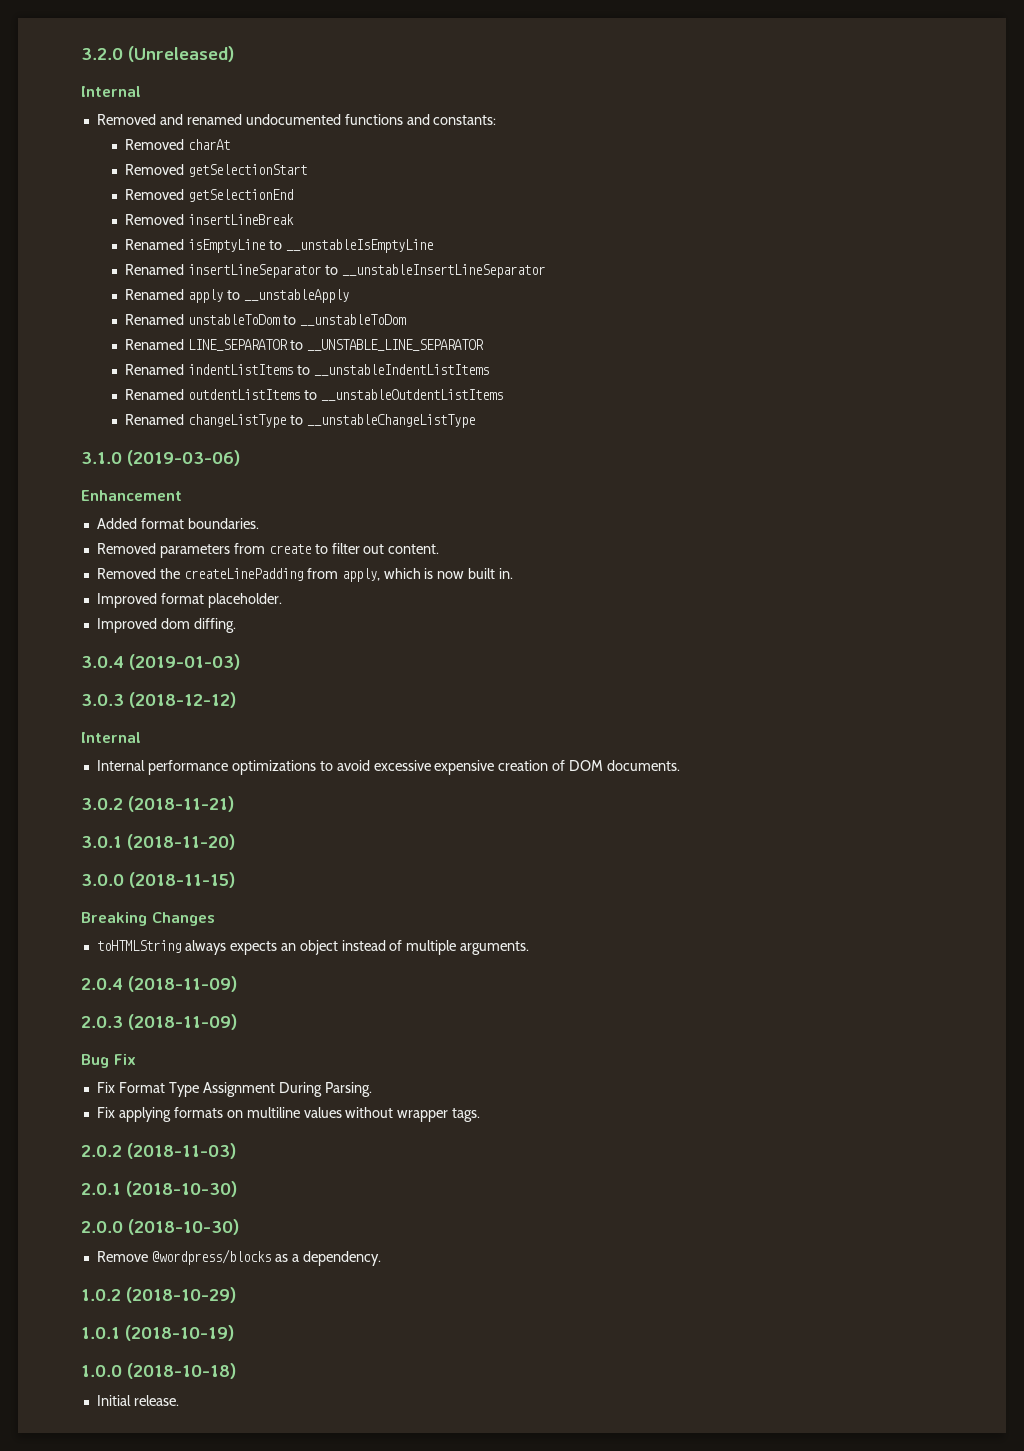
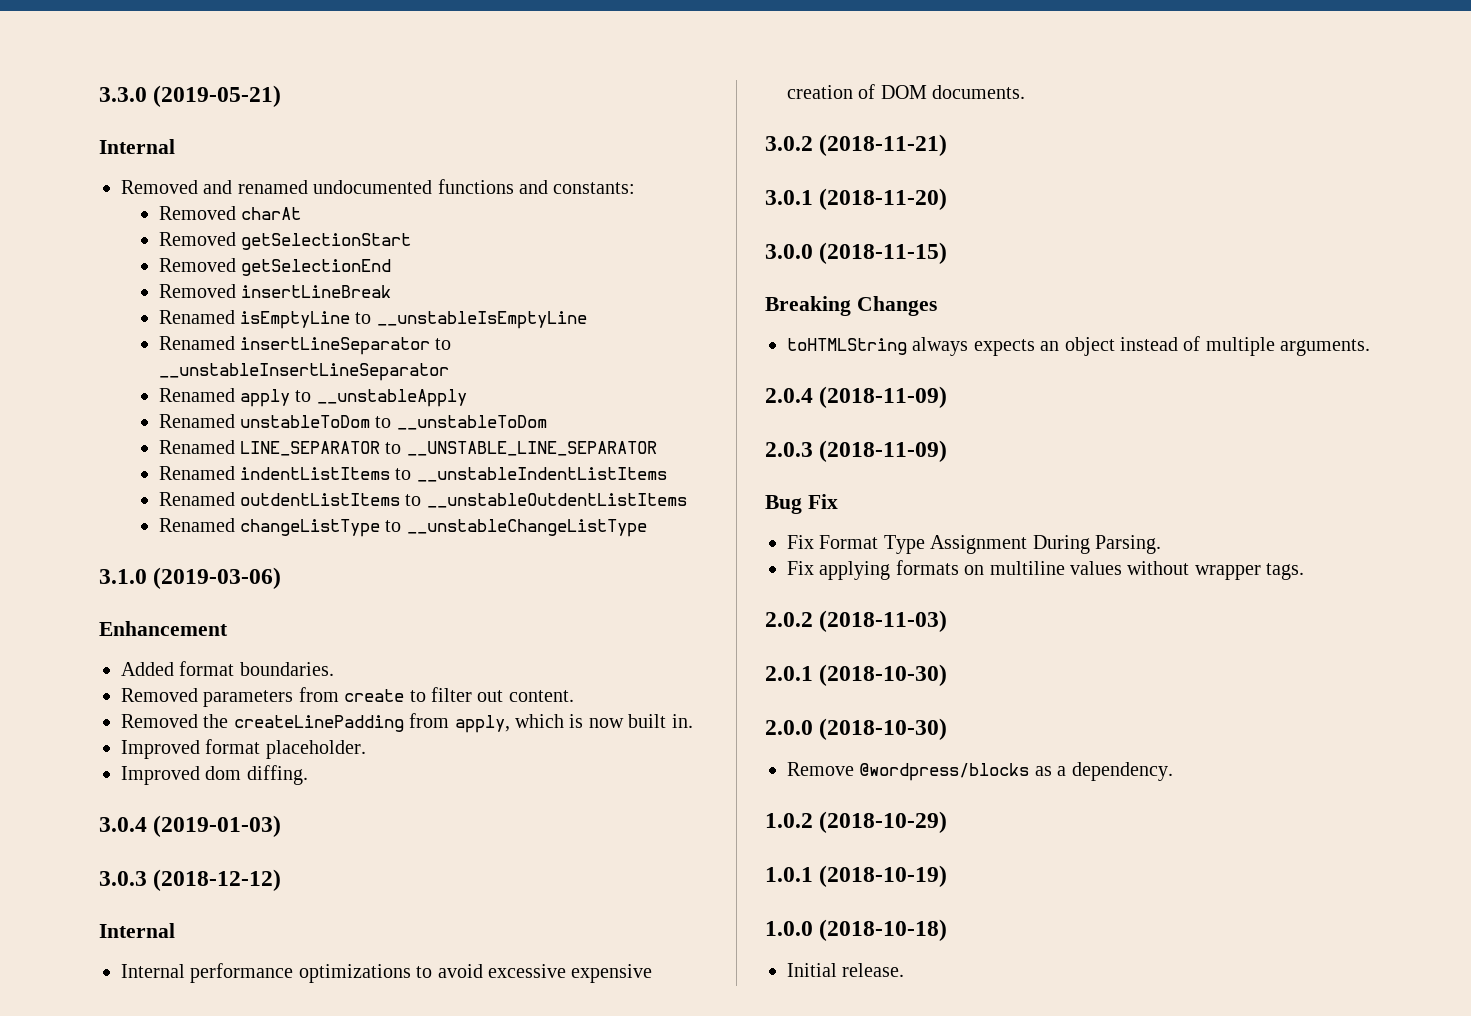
- 3.2.0 (Unreleased)
+ 3.3.0 (2019-05-21)

